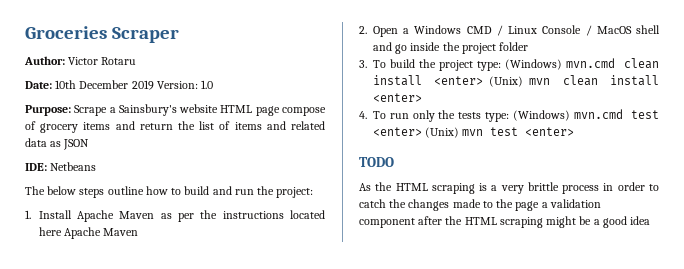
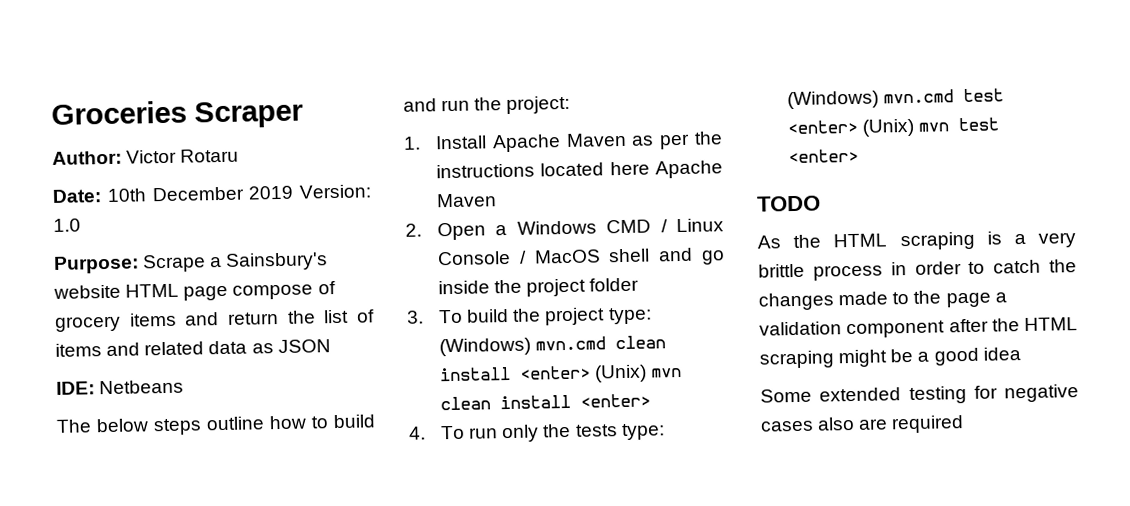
+ Some extended testing for negative cases also are required

